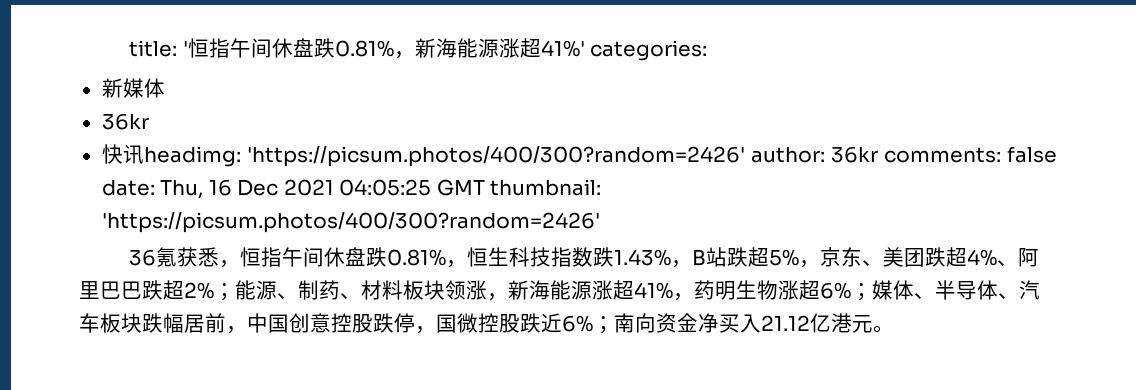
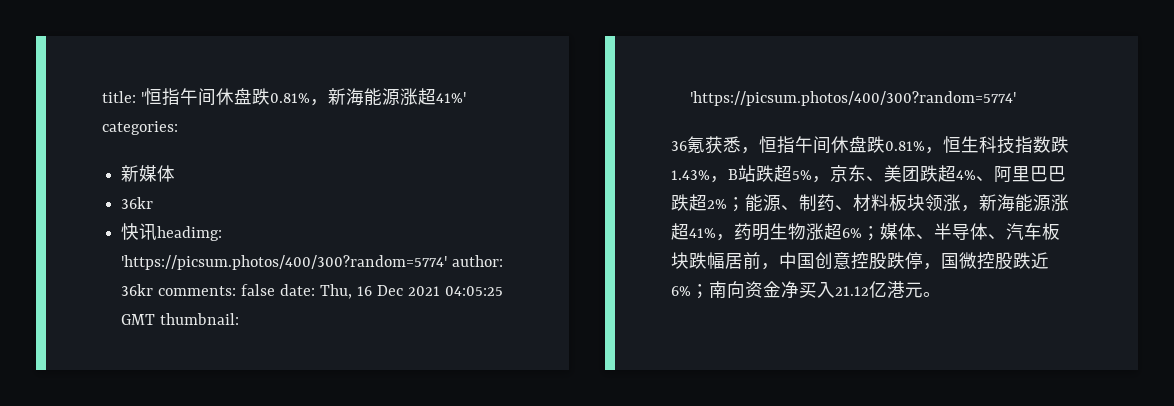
- 快讯headimg: 'https://picsum.photos/400/300?random=2426' author: 36kr comments: false date: Thu, 16 Dec 2021 04:05:25 GMT thumbnail: 'https://picsum.photos/400/300?random=2426'
+ 快讯headimg: 'https://picsum.photos/400/300?random=5774' author: 36kr comments: false date: Thu, 16 Dec 2021 04:05:25 GMT thumbnail: 'https://picsum.photos/400/300?random=5774'

